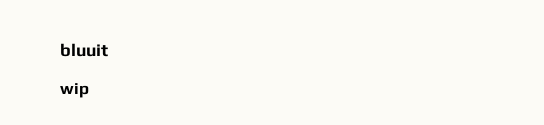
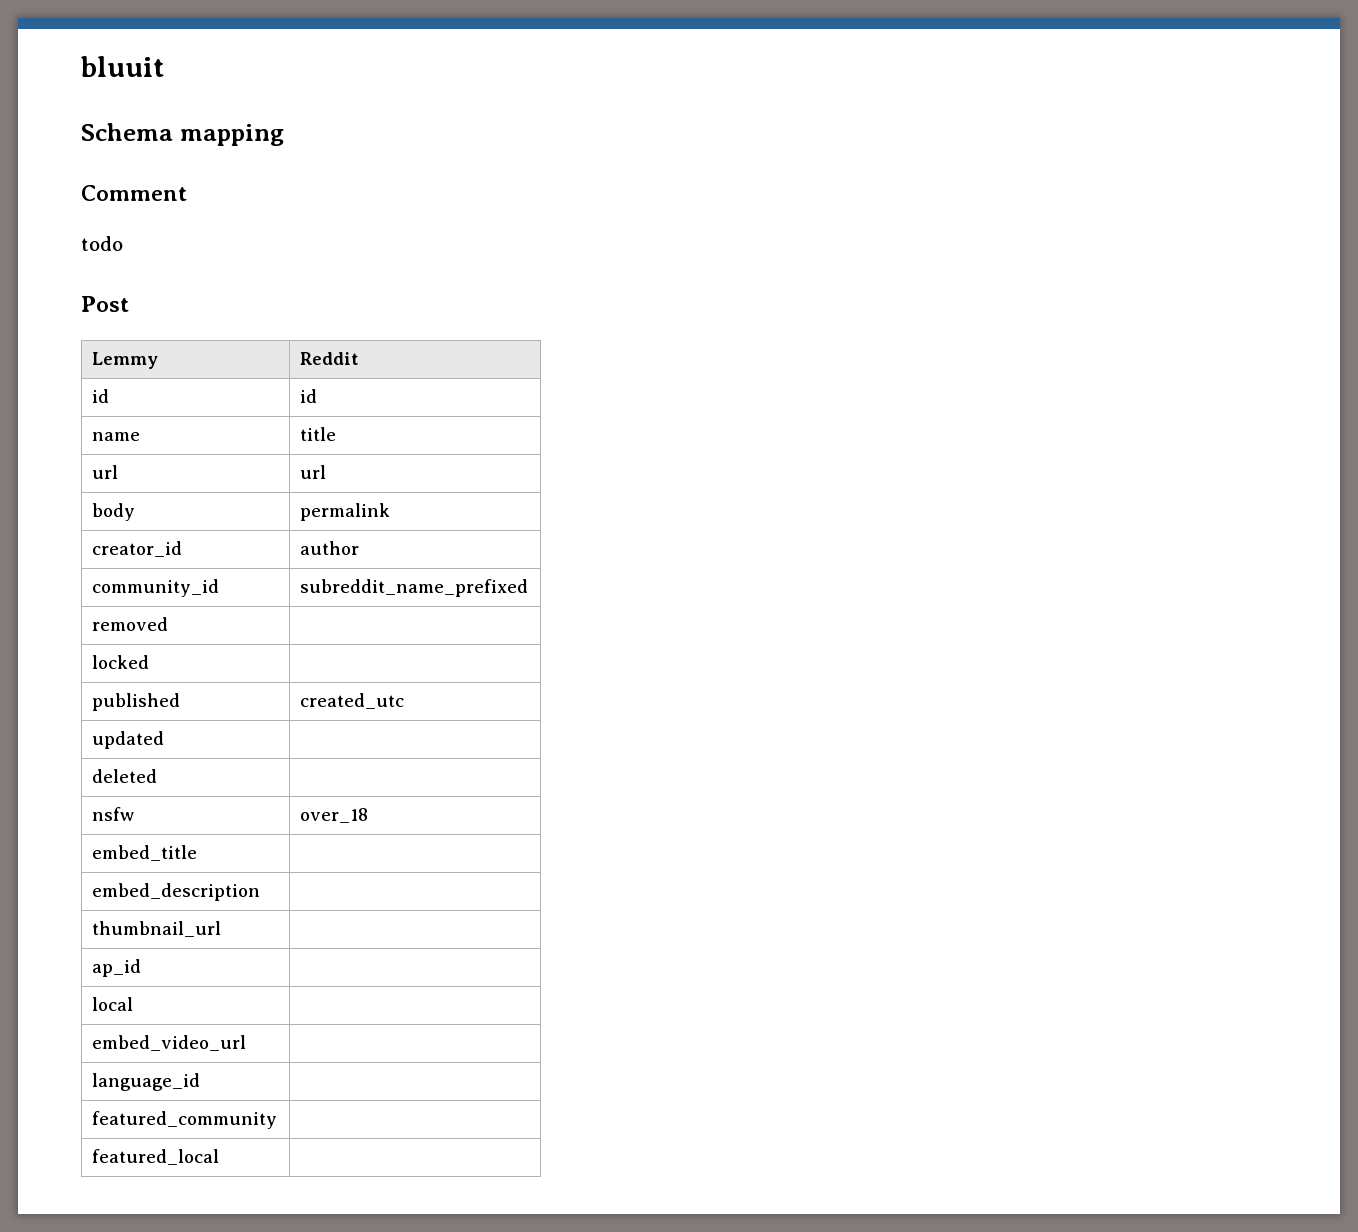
- wip
+ Schema mapping
+ Comment
+ todo
+ Post
+ Lemmy | Reddit
+ id | id
+ name | title
+ url | url
+ body | permalink
+ creator_id | author
+ community_id | subreddit_name_prefixed
+ removed |
+ locked |
+ published | created_utc
+ updated |
+ deleted |
+ nsfw | over_18
+ embed_title |
+ embed_description |
+ thumbnail_url |
+ ap_id |
+ local |
+ embed_video_url |
+ language_id |
+ featured_community |
+ featured_local |

